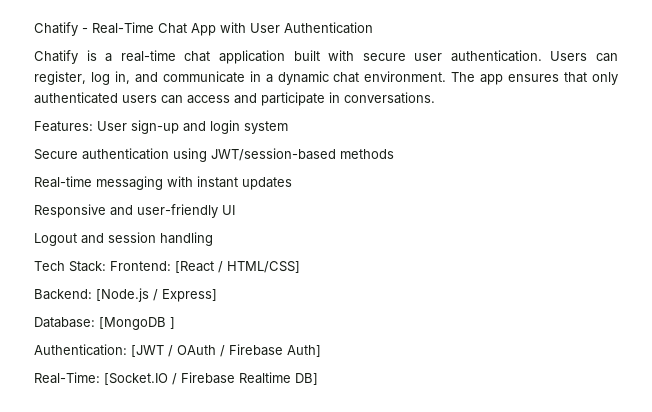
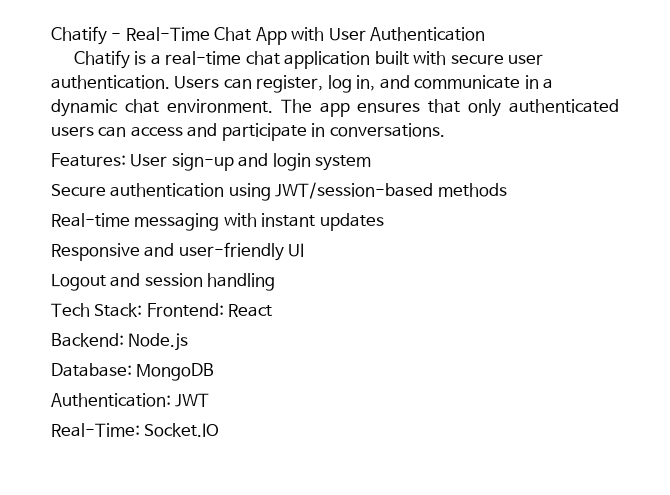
- Tech Stack: Frontend: [React / HTML/CSS]
- Backend: [Node.js / Express]
+ Tech Stack: Frontend: React
+ Backend: Node.js
- Database: [MongoDB ]
+ Database: MongoDB
- Authentication: [JWT / OAuth / Firebase Auth]
- Real-Time: [Socket.IO / Firebase Realtime DB]
+ Authentication: JWT
+ Real-Time: Socket.IO

